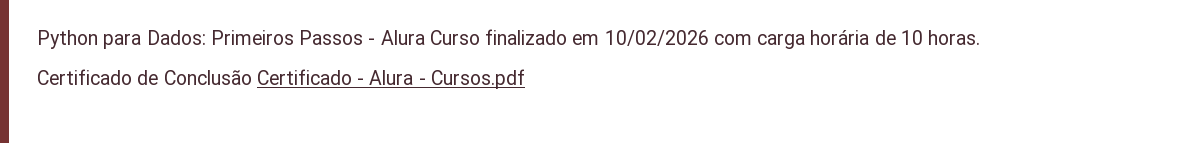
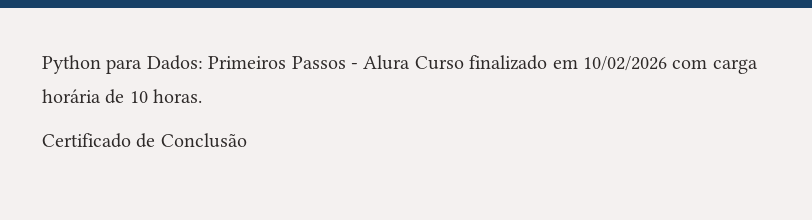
- Certificado de Conclusão Certificado - Alura - Cursos.pdf
+ Certificado de Conclusão

